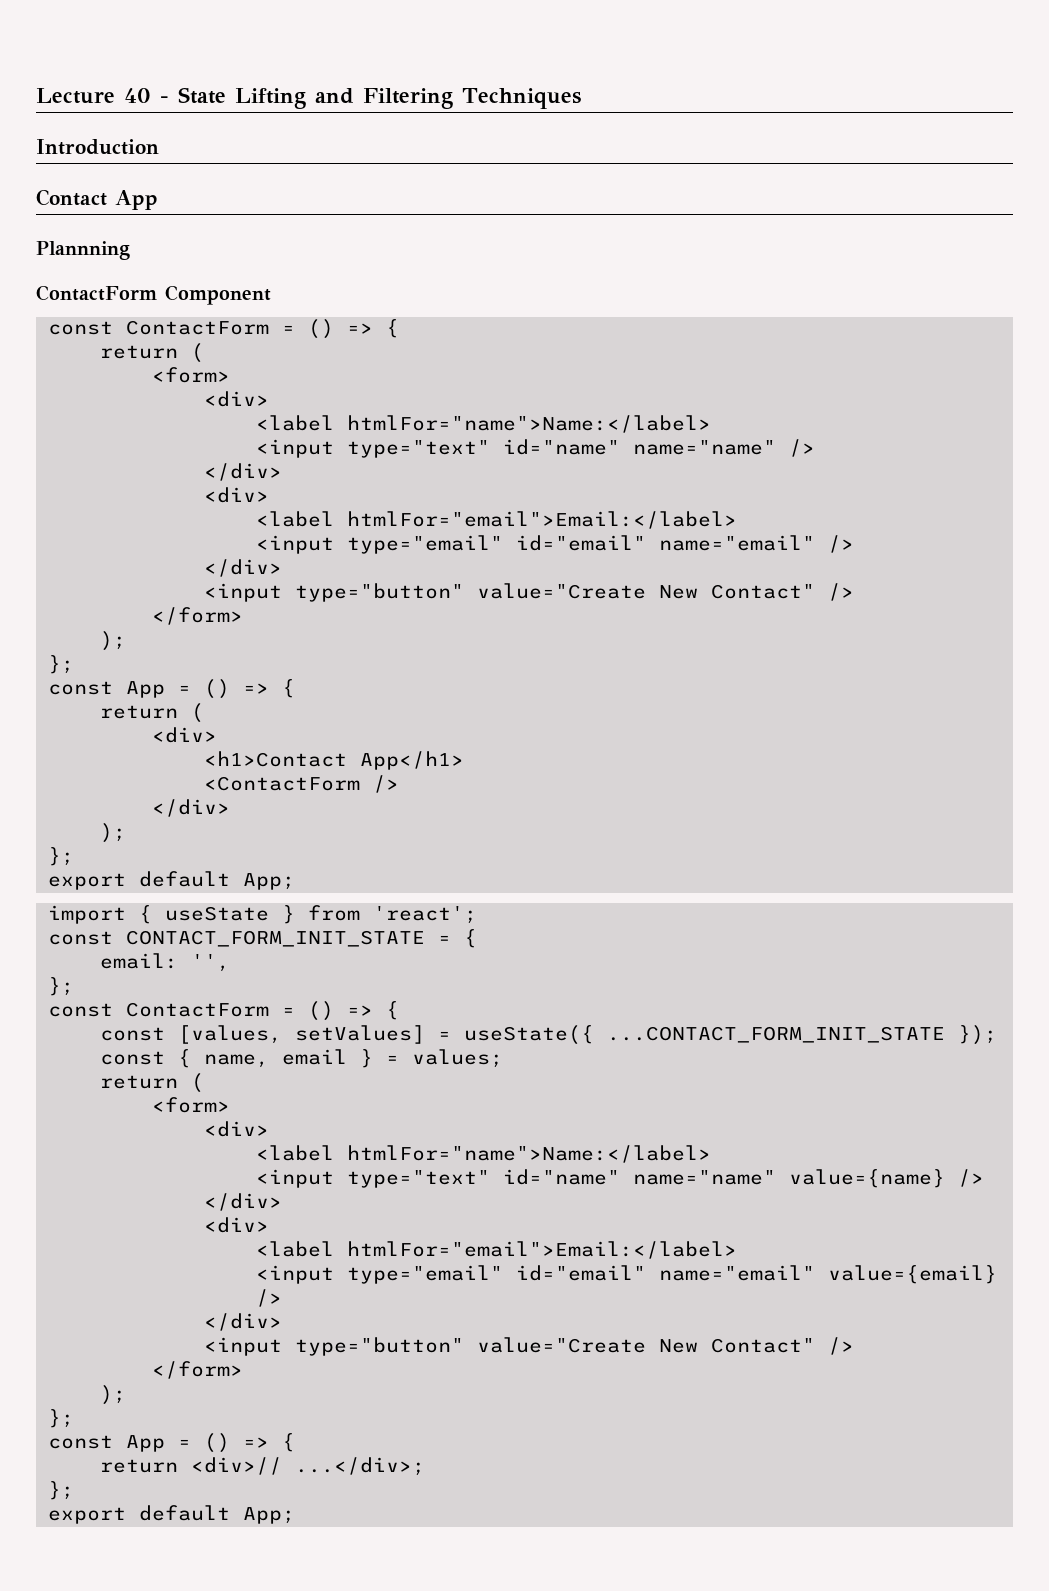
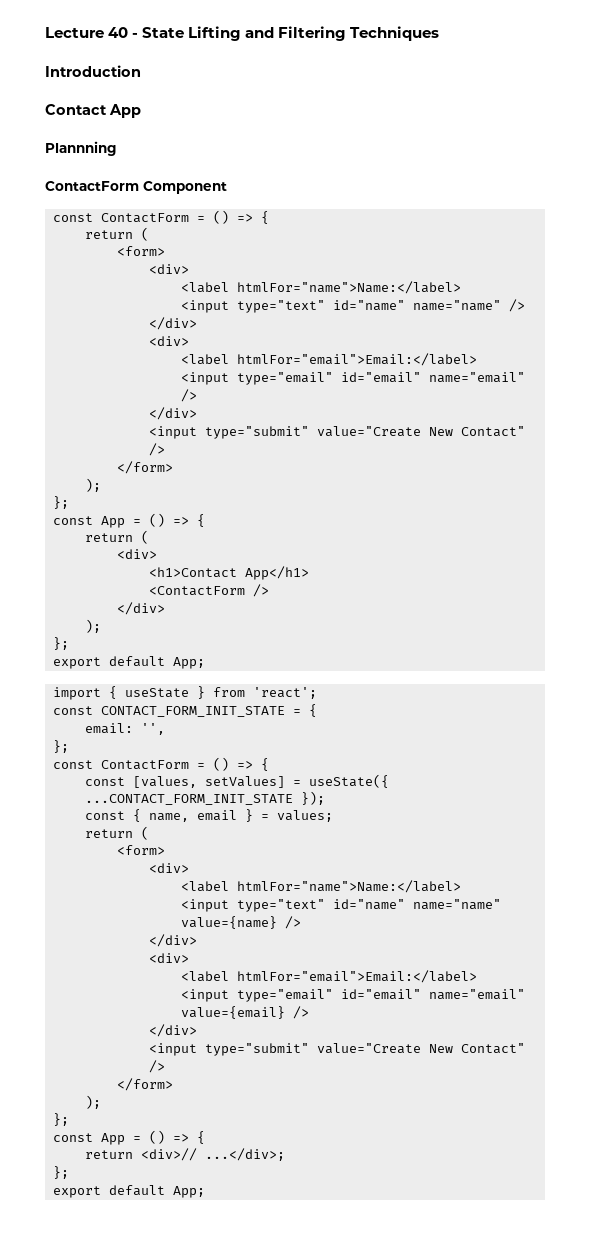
  <input type="email" id="email" name="email" />
  </div>
- <input type="button" value="Create New Contact" />
+ <input type="submit" value="Create New Contact" />
  <input type="email" id="email" name="email" value={email} />
  </div>
- <input type="button" value="Create New Contact" />
+ <input type="submit" value="Create New Contact" />

